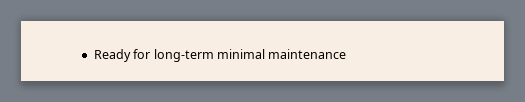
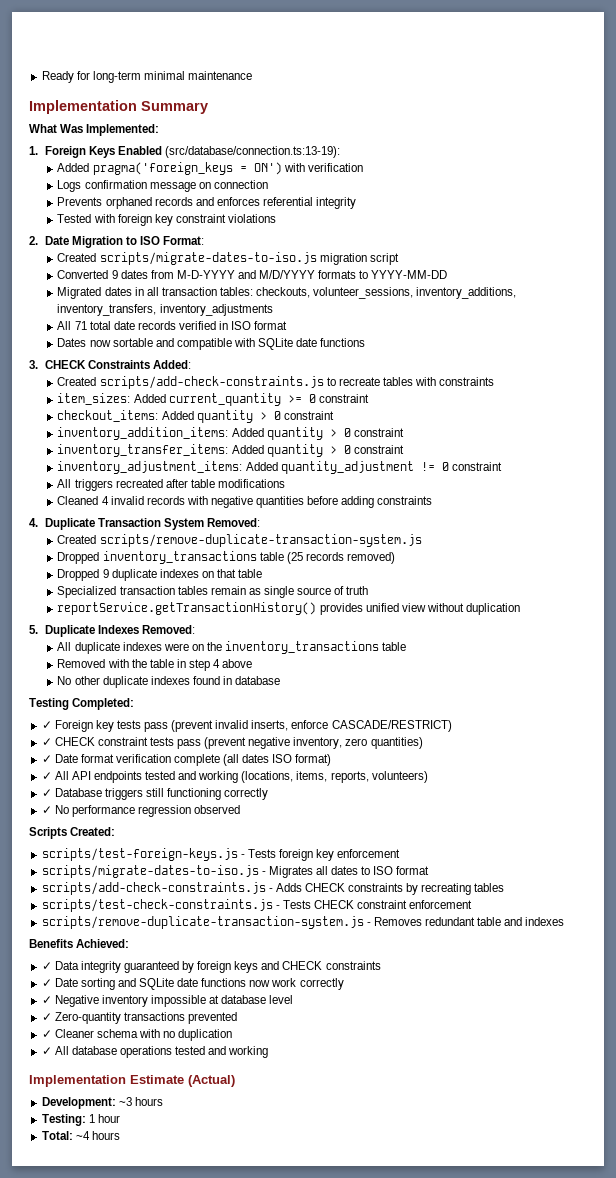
+ Implementation Summary
+ What Was Implemented:
+ 1. Foreign Keys Enabled (src/database/connection.ts:13-19):
+ Added pragma('foreign_keys = ON') with verification
+ Logs confirmation message on connection
+ Prevents orphaned records and enforces referential integrity
+ Tested with foreign key constraint violations
+ 2. Date Migration to ISO Format:
+ Created scripts/migrate-dates-to-iso.js migration script
+ Converted 9 dates from M-D-YYYY and M/D/YYYY formats to YYYY-MM-DD
+ Migrated dates in all transaction tables: checkouts, volunteer_sessions, inventory_additions, inventory_transfers, inventory_adjustments
+ All 71 total date records verified in ISO format
+ Dates now sortable and compatible with SQLite date functions
+ 3. CHECK Constraints Added:
+ Created scripts/add-check-constraints.js to recreate tables with constraints
+ item_sizes: Added current_quantity >= 0 constraint
+ checkout_items: Added quantity > 0 constraint
+ inventory_addition_items: Added quantity > 0 constraint
+ inventory_transfer_items: Added quantity > 0 constraint
+ inventory_adjustment_items: Added quantity_adjustment != 0 constraint
+ All triggers recreated after table modifications
+ Cleaned 4 invalid records with negative quantities before adding constraints
+ 4. Duplicate Transaction System Removed:
+ Created scripts/remove-duplicate-transaction-system.js
+ Dropped inventory_transactions table (25 records removed)
+ Dropped 9 duplicate indexes on that table
+ Specialized transaction tables remain as single source of truth
+ reportService.getTransactionHistory() provides unified view without duplication
+ 5. Duplicate Indexes Removed:
+ All duplicate indexes were on the inventory_transactions table
+ Removed with the table in step 4 above
+ No other duplicate indexes found in database
+ Testing Completed:
+ ✓ Foreign key tests pass (prevent invalid inserts, enforce CASCADE/RESTRICT)
+ ✓ CHECK constraint tests pass (prevent negative inventory, zero quantities)
+ ✓ Date format verification complete (all dates ISO format)
+ ✓ All API endpoints tested and working (locations, items, reports, volunteers)
+ ✓ Database triggers still functioning correctly
+ ✓ No performance regression observed
+ Scripts Created:
+ scripts/test-foreign-keys.js - Tests foreign key enforcement
+ scripts/migrate-dates-to-iso.js - Migrates all dates to ISO format
+ scripts/add-check-constraints.js - Adds CHECK constraints by recreating tables
+ scripts/test-check-constraints.js - Tests CHECK constraint enforcement
+ scripts/remove-duplicate-transaction-system.js - Removes redundant table and indexes
+ Benefits Achieved:
+ ✓ Data integrity guaranteed by foreign keys and CHECK constraints
+ ✓ Date sorting and SQLite date functions now work correctly
+ ✓ Negative inventory impossible at database level
+ ✓ Zero-quantity transactions prevented
+ ✓ Cleaner schema with no duplication
+ ✓ All database operations tested and working
+ Implementation Estimate (Actual)
+ Development: ~3 hours
+ Testing: 1 hour
+ Total: ~4 hours

